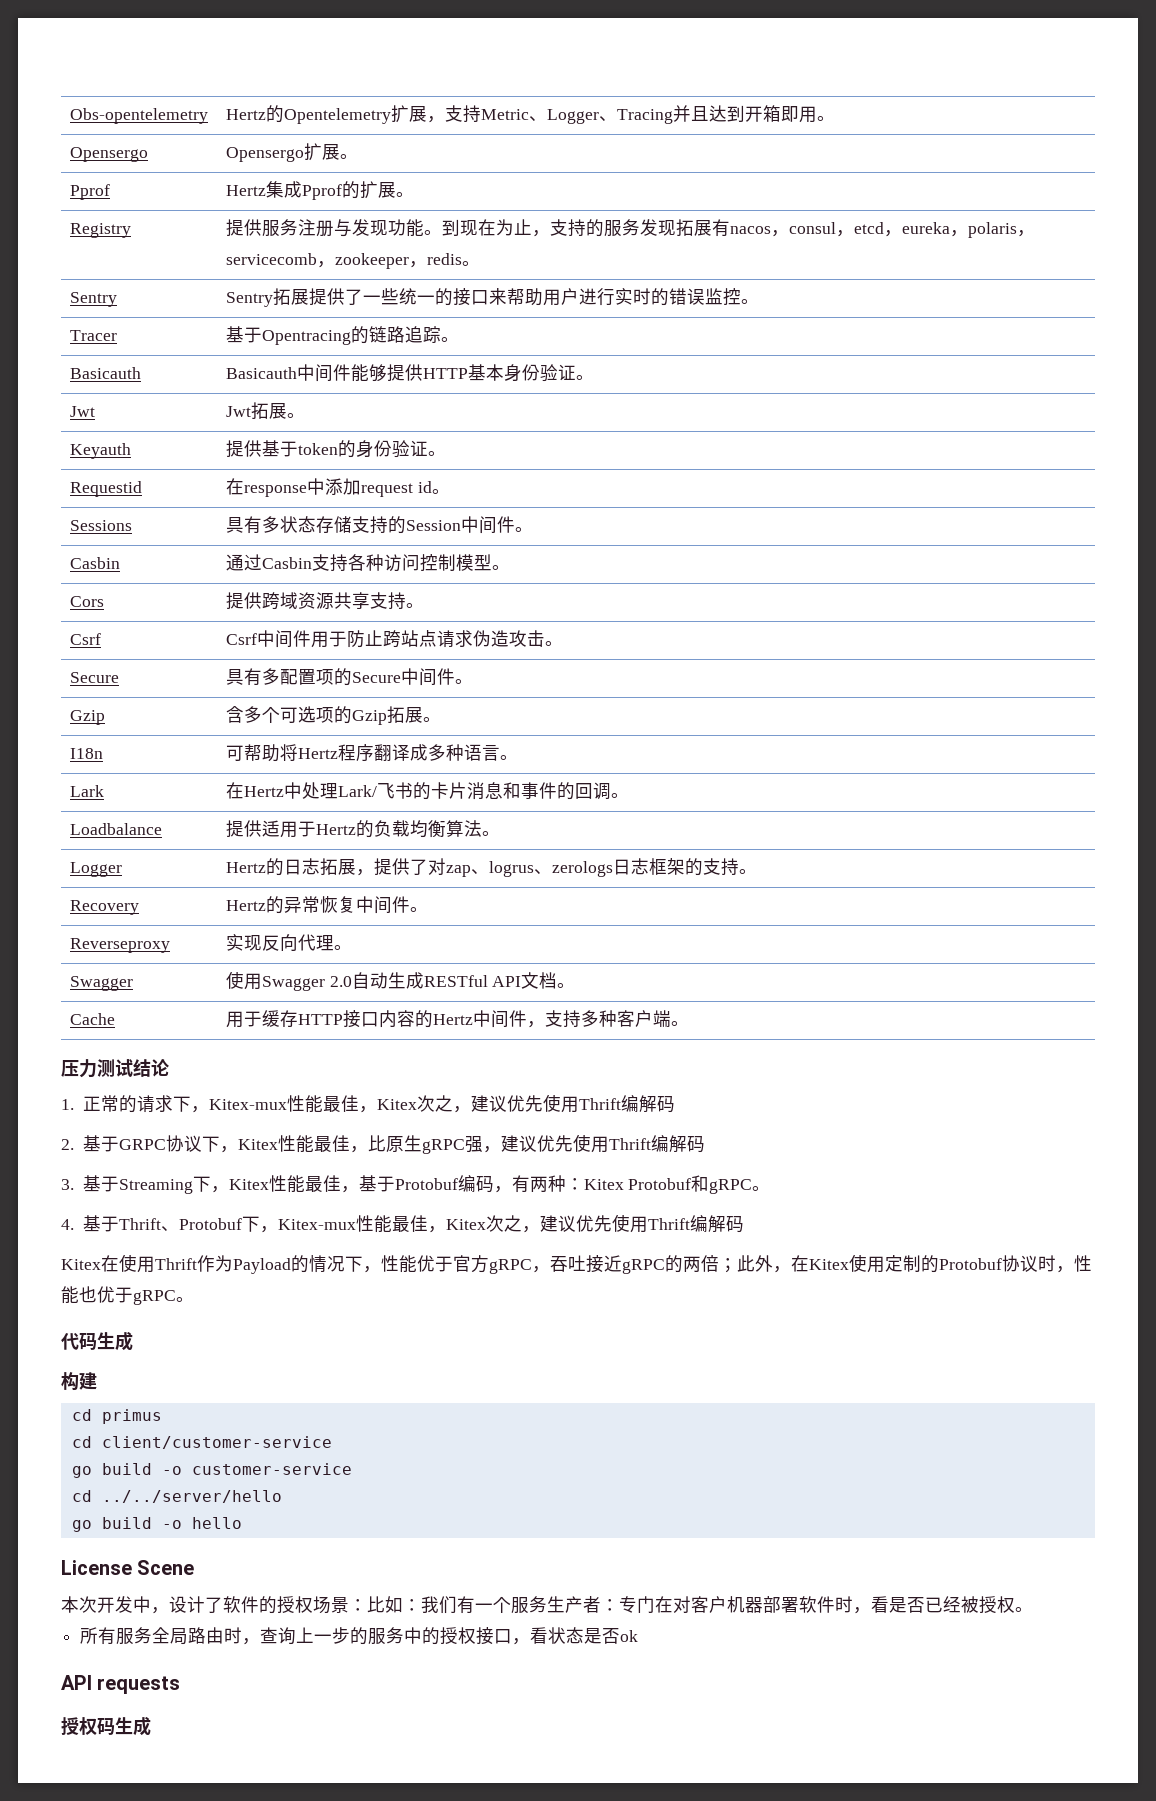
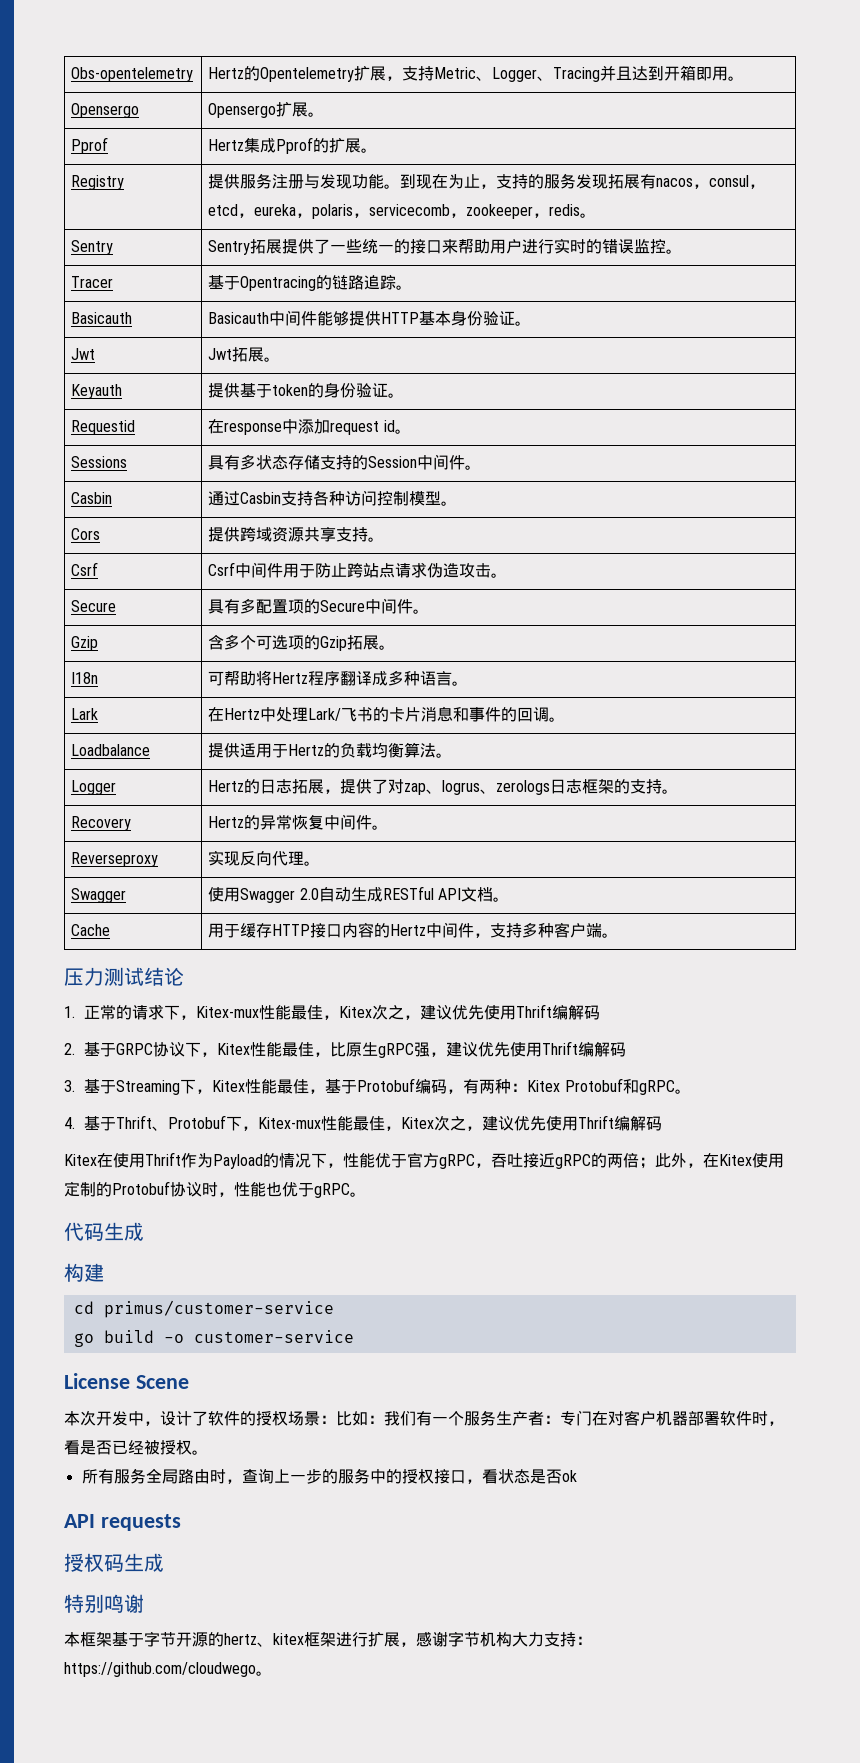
- cd primus
- cd client/customer-service
+ cd primus/customer-service
- cd ../../server/hello
- go build -o hello
+ 特别鸣谢
+ 本框架基于字节开源的hertz、kitex框架进行扩展，感谢字节机构大力支持：https://github.com/cloudwego。

